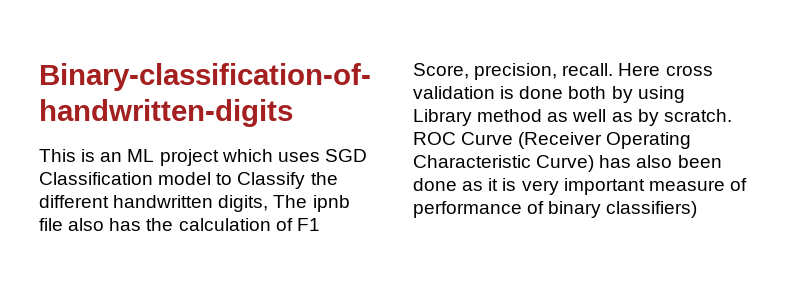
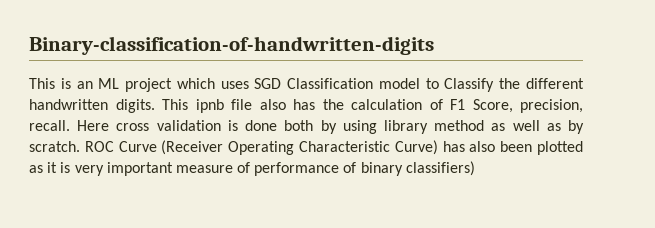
- This is an ML project which uses SGD Classification model to Classify the different handwritten digits, The ipnb file also has the calculation of F1 Score, precision, recall.
+ This is an ML project which uses SGD Classification model to Classify the different handwritten digits. This ipnb file also has the calculation of F1 Score, precision, recall.
- Here cross validation is done both by using Library method as well as by scratch.
+ Here cross validation is done both by using library method as well as by scratch.
- ROC Curve (Receiver Operating Characteristic Curve) has also been done as it is very important measure of performance of binary classifiers)
+ ROC Curve (Receiver Operating Characteristic Curve) has also been plotted as it is very important measure of performance of binary classifiers)

